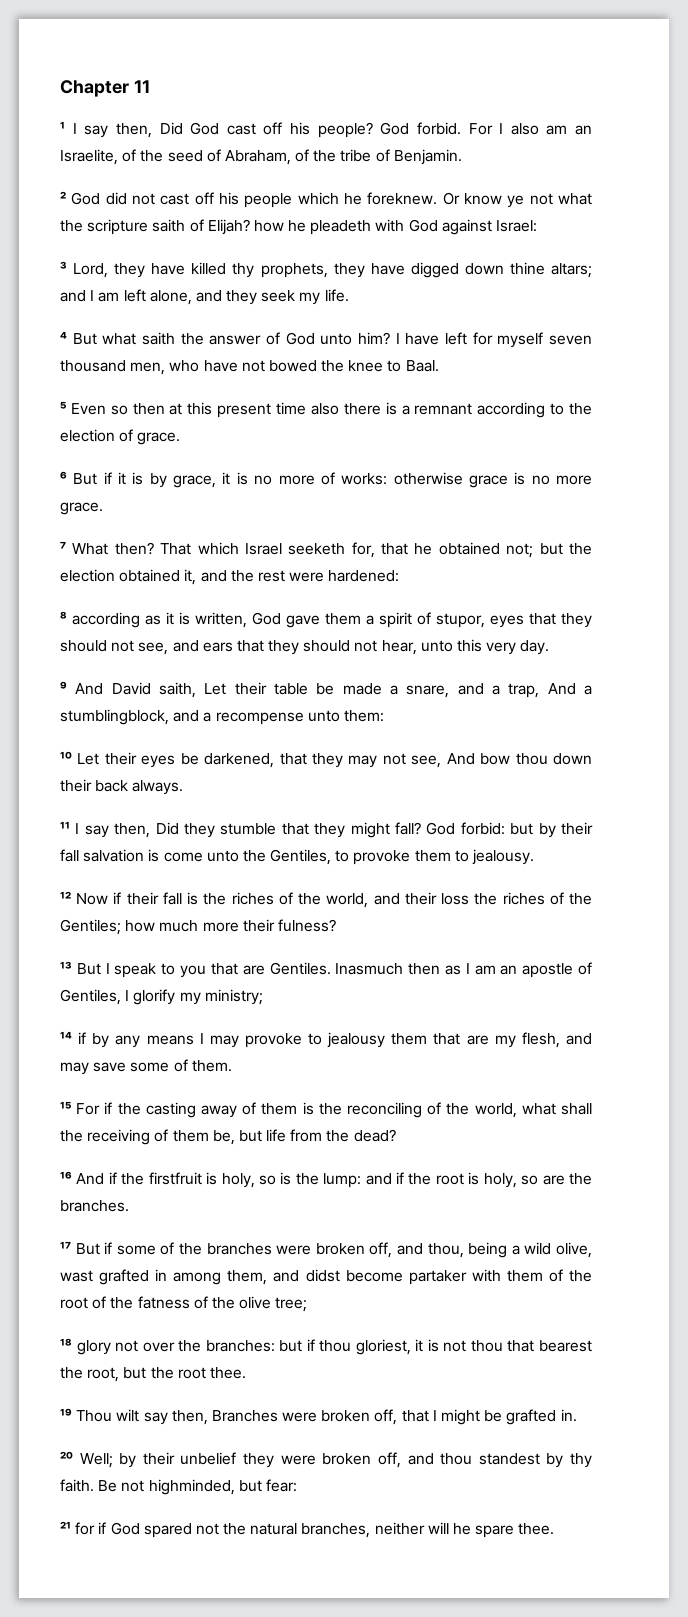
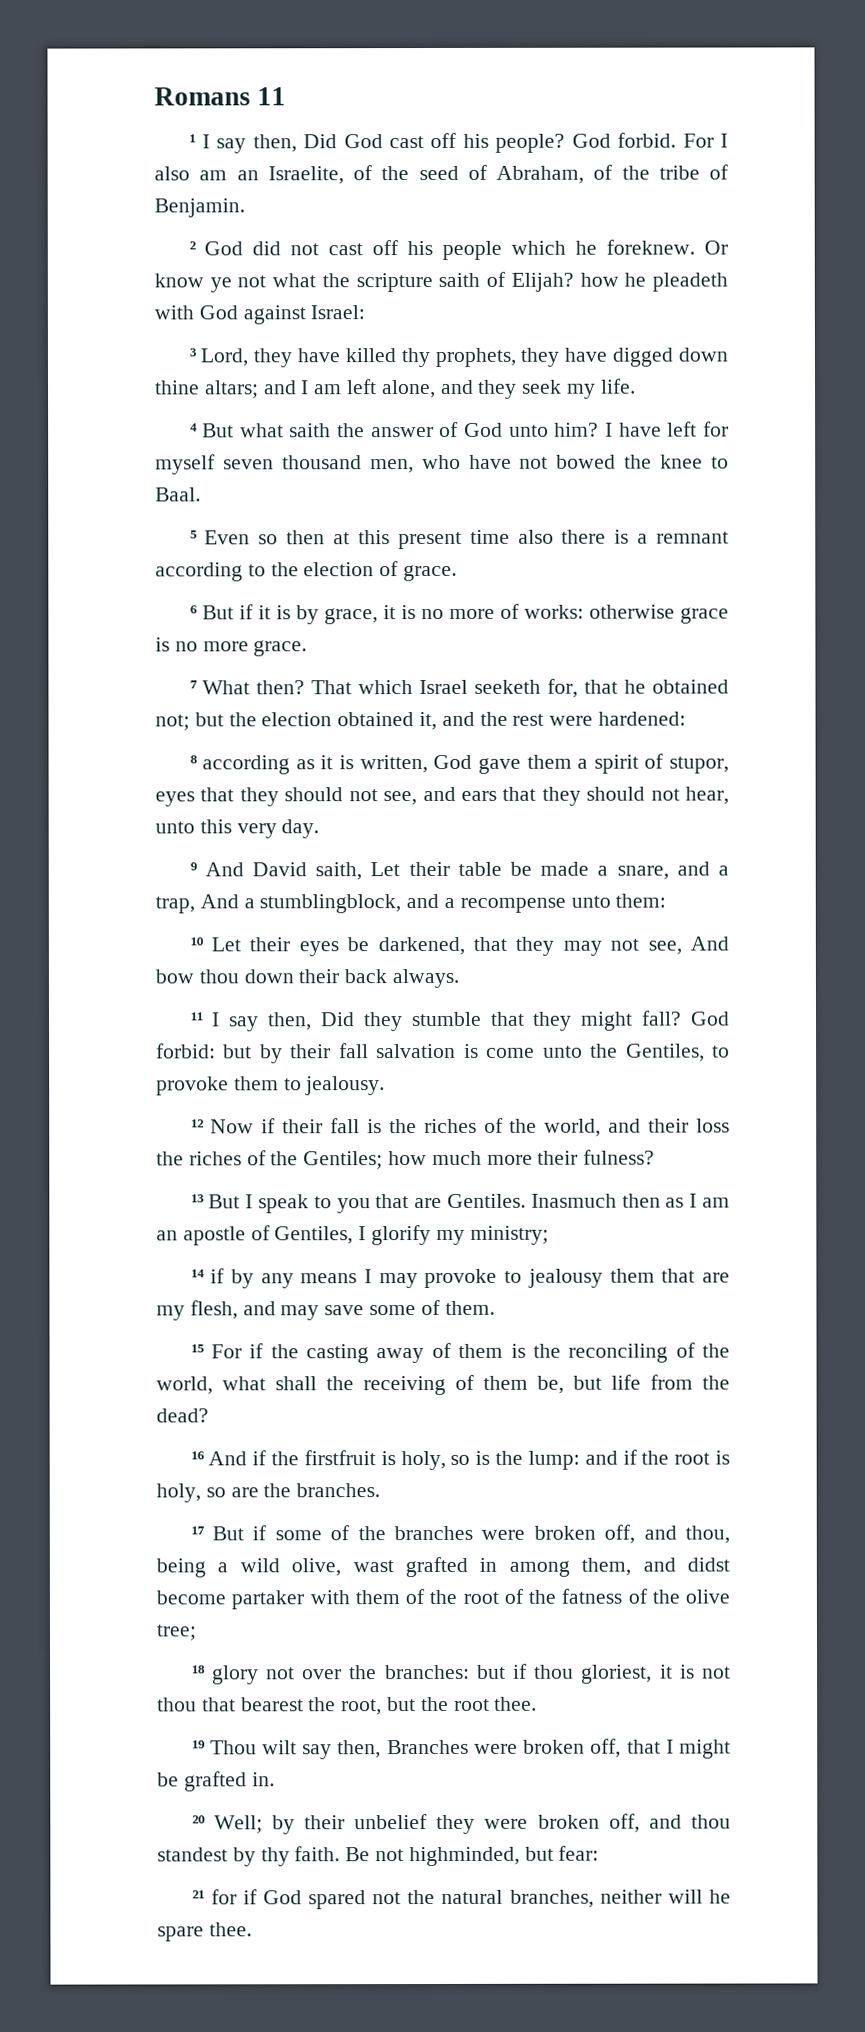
- Chapter 11
+ Romans 11

